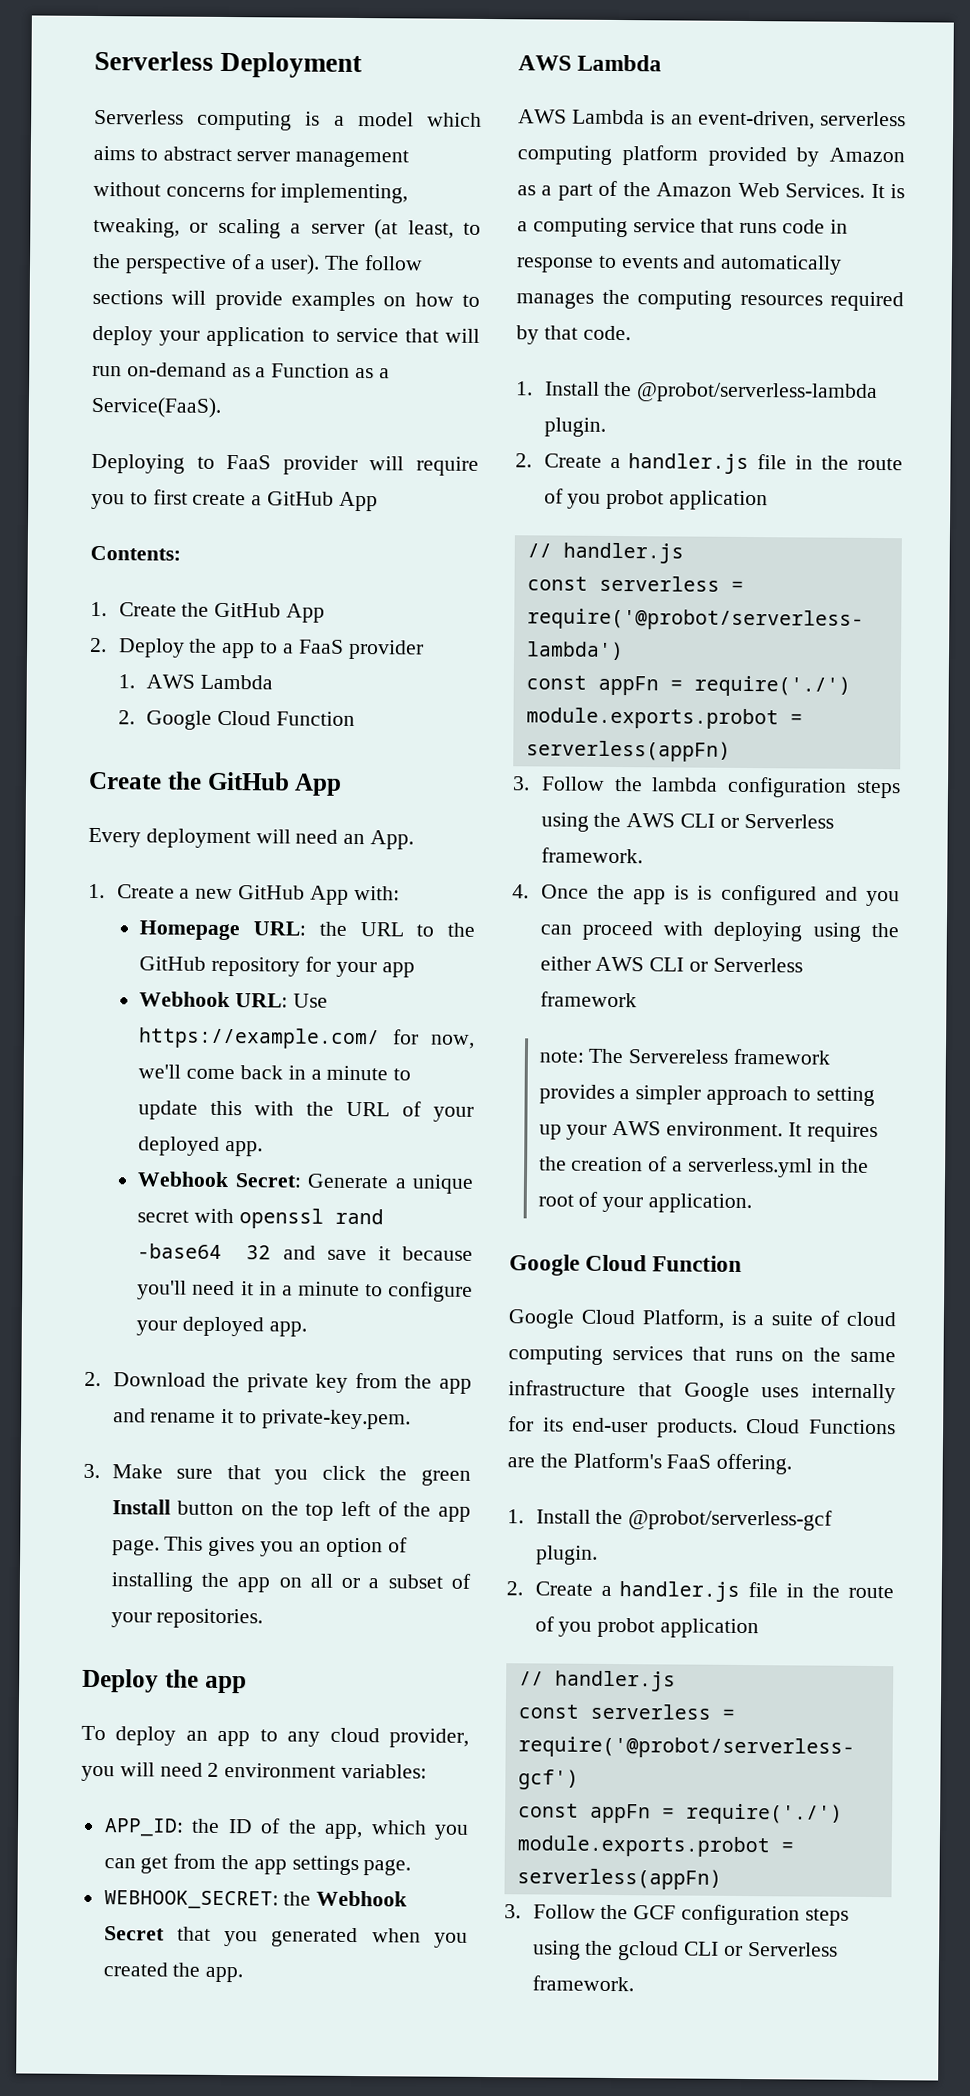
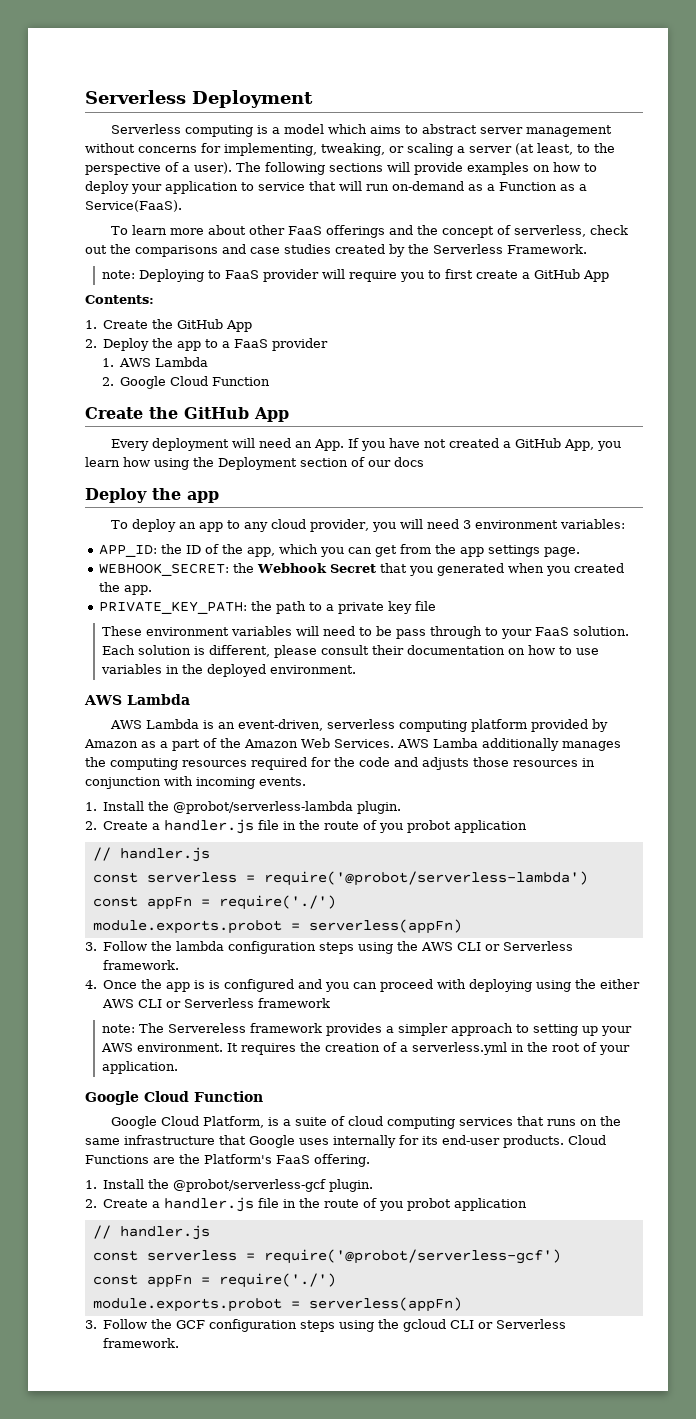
- The follow sections will provide examples on how to deploy your application to service that will run on-demand as a Function as a Service(FaaS).
+ The following sections will provide examples on how to deploy your application to service that will run on-demand as a Function as a Service(FaaS).
- Deploying to FaaS provider will require you to first create a GitHub App
+ To learn more about other FaaS offerings and the concept of serverless, check out the comparisons and case studies created by the Serverless Framework.
+ note: Deploying to FaaS provider will require you to first create a GitHub App
- Every deployment will need an App.
- 1. Create a new GitHub App with:
- Homepage URL: the URL to the GitHub repository for your app
- Webhook URL: Use https://example.com/ for now, we'll come back in a minute to update this with the URL of your deployed app.
- Webhook Secret: Generate a unique secret with openssl rand -base64 32 and save it because you'll need it in a minute to configure your deployed app.
- 2. Download the private key from the app and rename it to private-key.pem.
- 3. Make sure that you click the green Install button on the top left of the app page. This gives you an option of installing the app on all or a subset of your repositories.
+ Every deployment will need an App. If you have not created a GitHub App, you learn how using the Deployment section of our docs
- To deploy an app to any cloud provider, you will need 2 environment variables:
+ To deploy an app to any cloud provider, you will need 3 environment variables:
+ PRIVATE_KEY_PATH: the path to a private key file
+ These environment variables will need to be pass through to your FaaS solution. Each solution is different, please consult their documentation on how to use variables in the deployed environment.
- It is a computing service that runs code in response to events and automatically manages the computing resources required by that code.
+ AWS Lamba additionally manages the computing resources required for the code and adjusts those resources in conjunction with incoming events.

